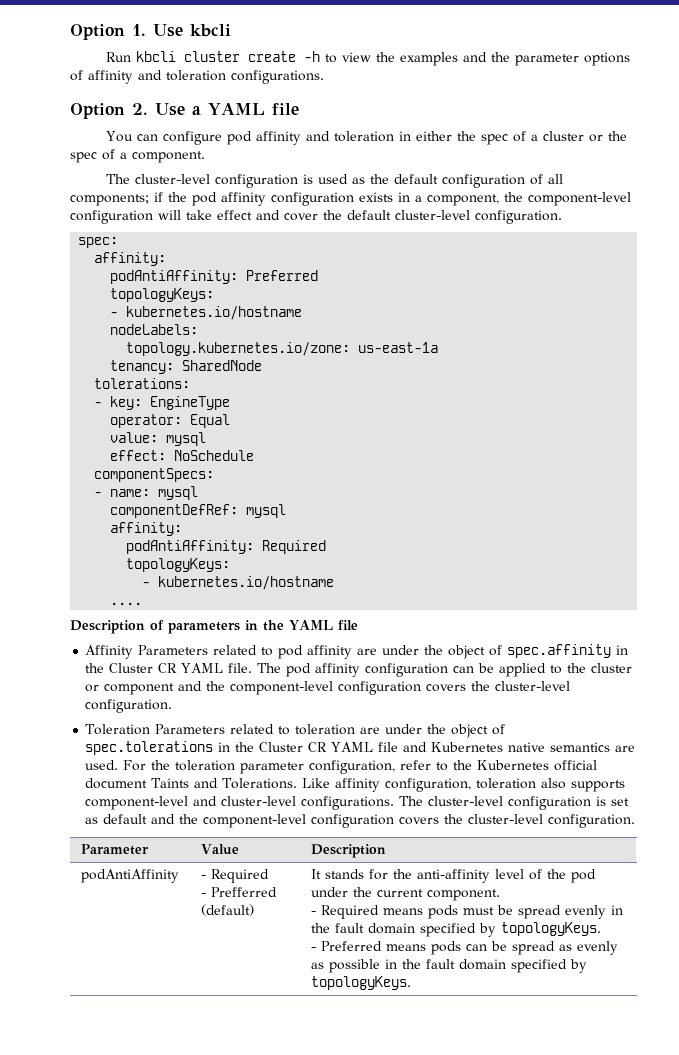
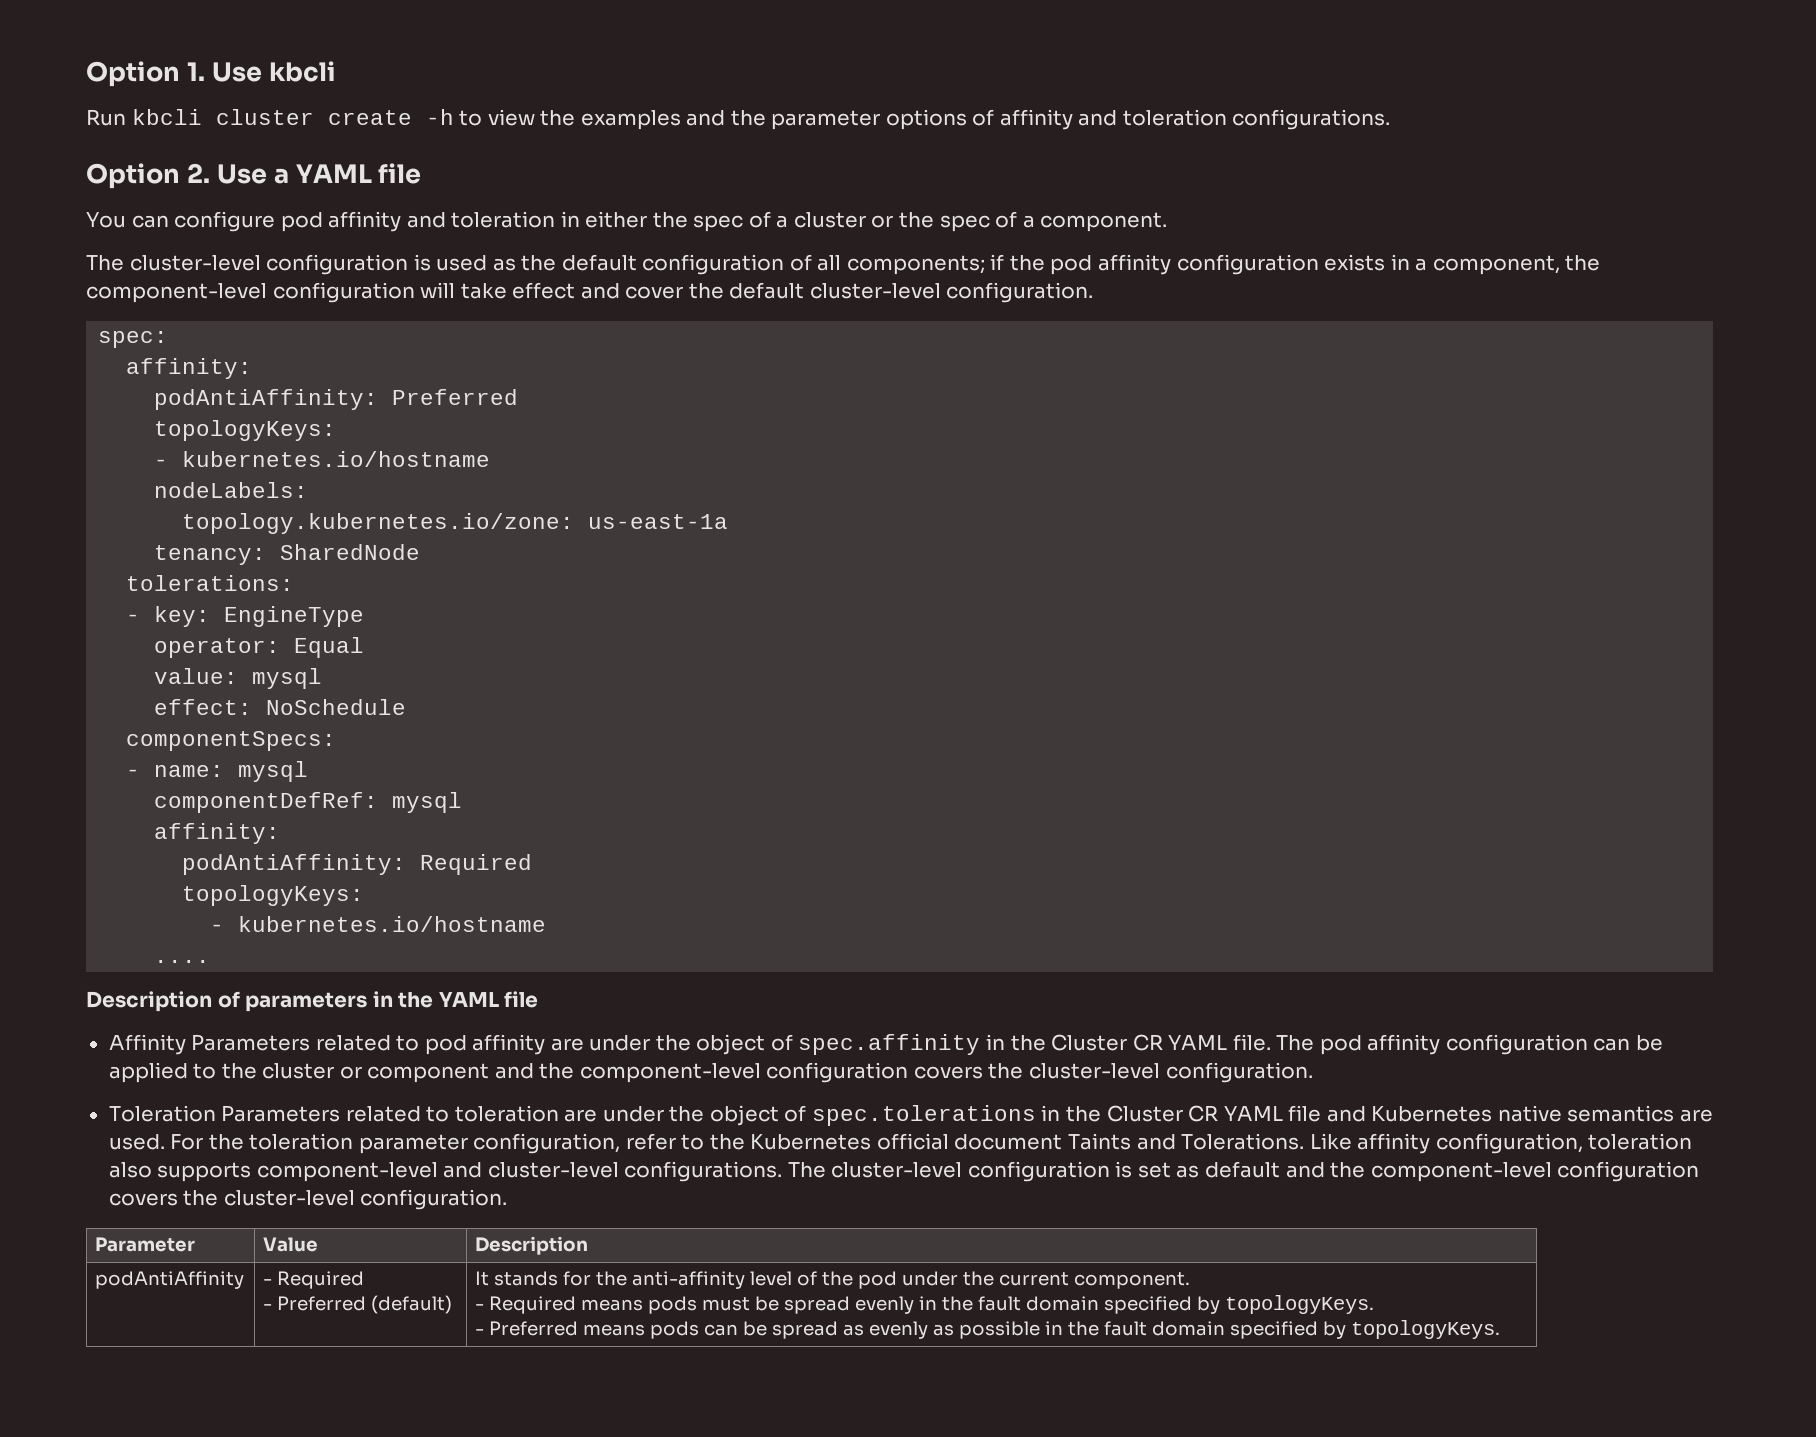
- - Prefferred (default)
+ - Preferred (default)

